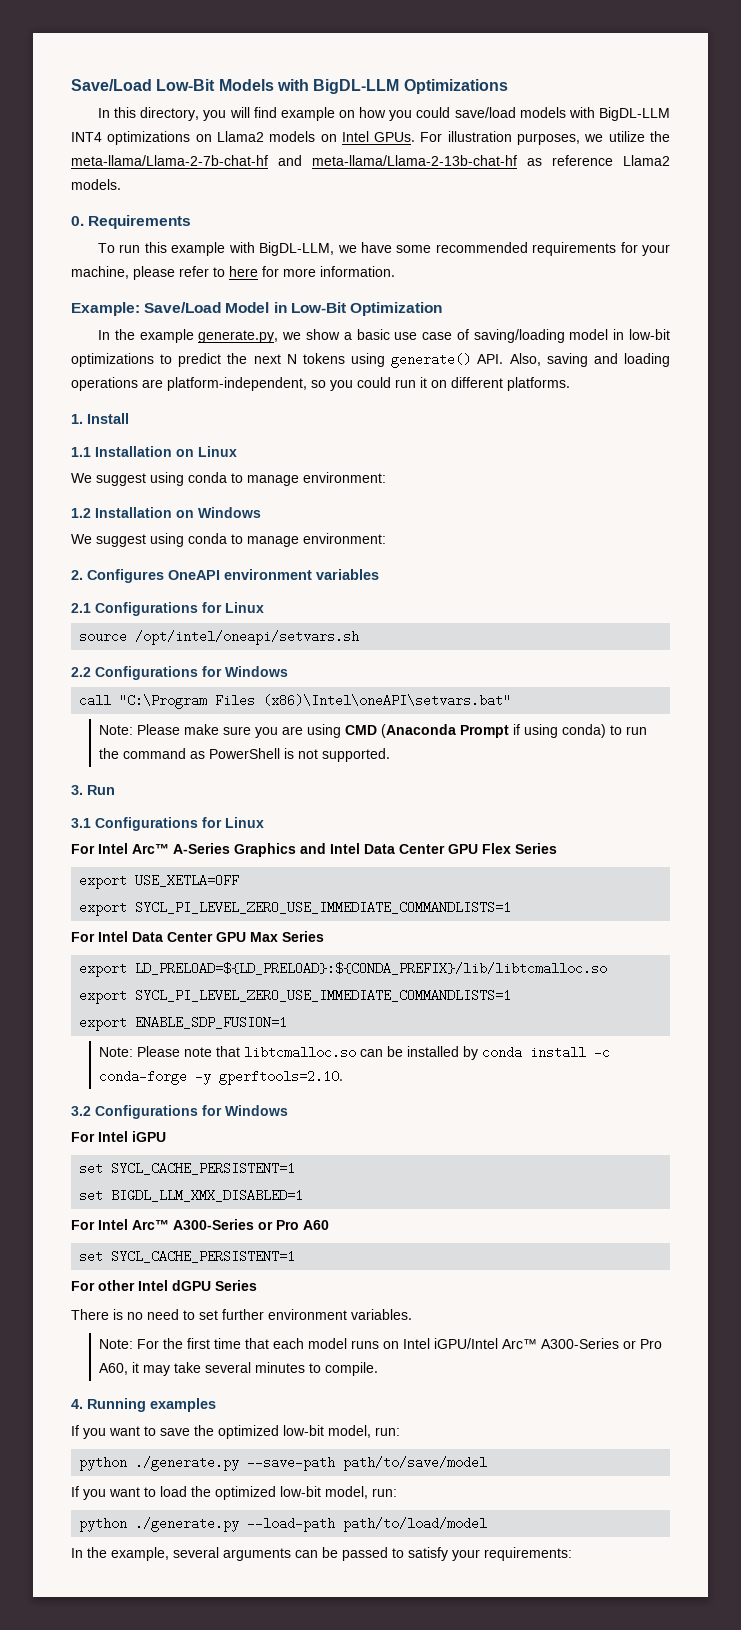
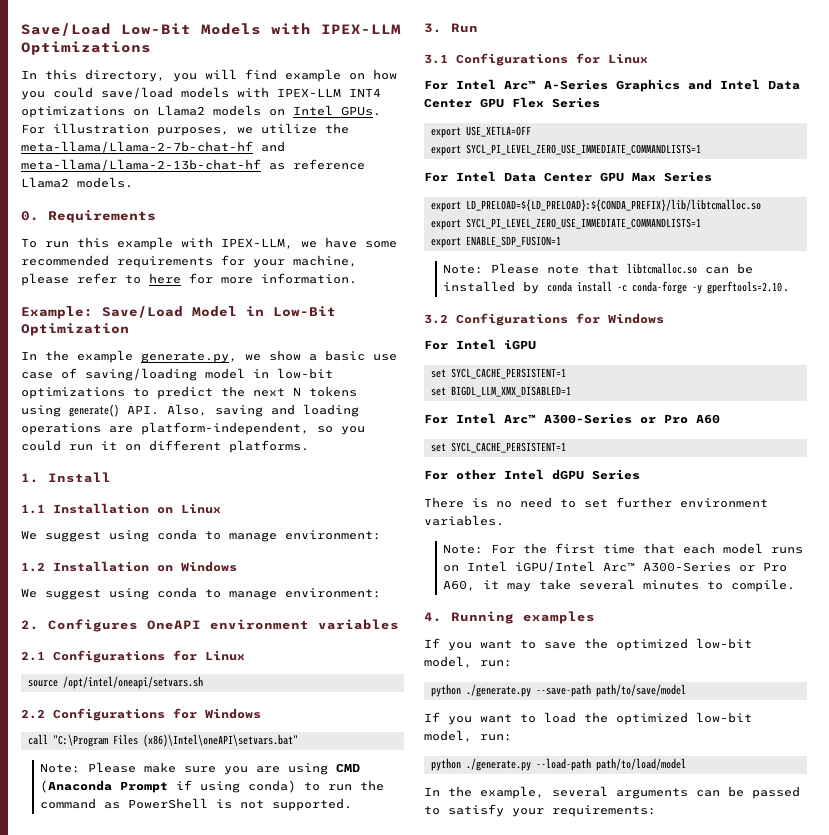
- Save/Load Low-Bit Models with BigDL-LLM Optimizations
+ Save/Load Low-Bit Models with IPEX-LLM Optimizations
- In this directory, you will find example on how you could save/load models with BigDL-LLM INT4 optimizations on Llama2 models on Intel GPUs.
+ In this directory, you will find example on how you could save/load models with IPEX-LLM INT4 optimizations on Llama2 models on Intel GPUs.
- To run this example with BigDL-LLM, we have some recommended requirements for your machine, please refer to here for more information.
+ To run this example with IPEX-LLM, we have some recommended requirements for your machine, please refer to here for more information.

